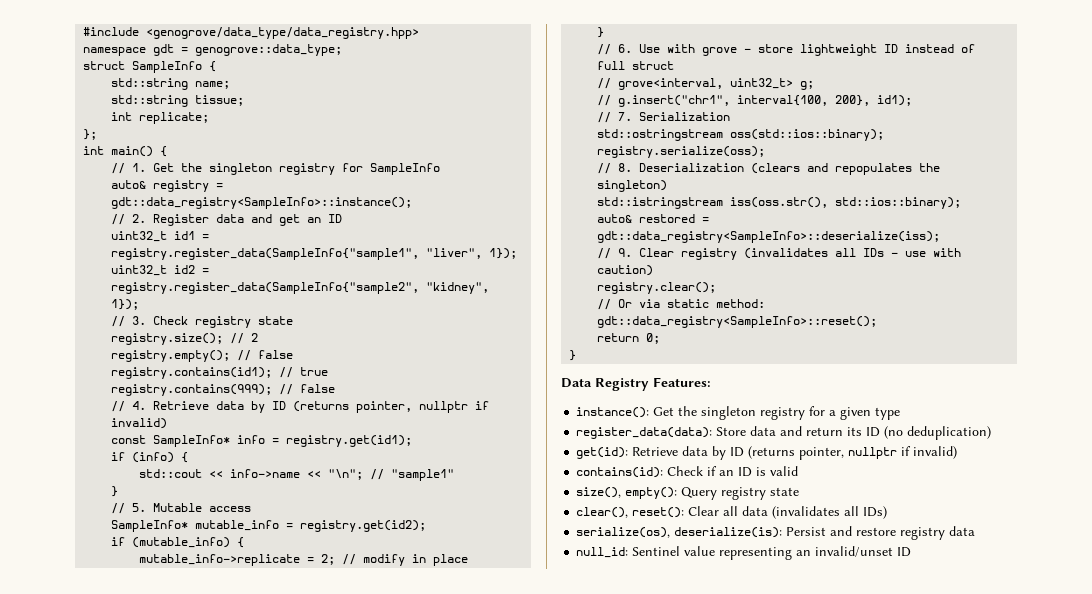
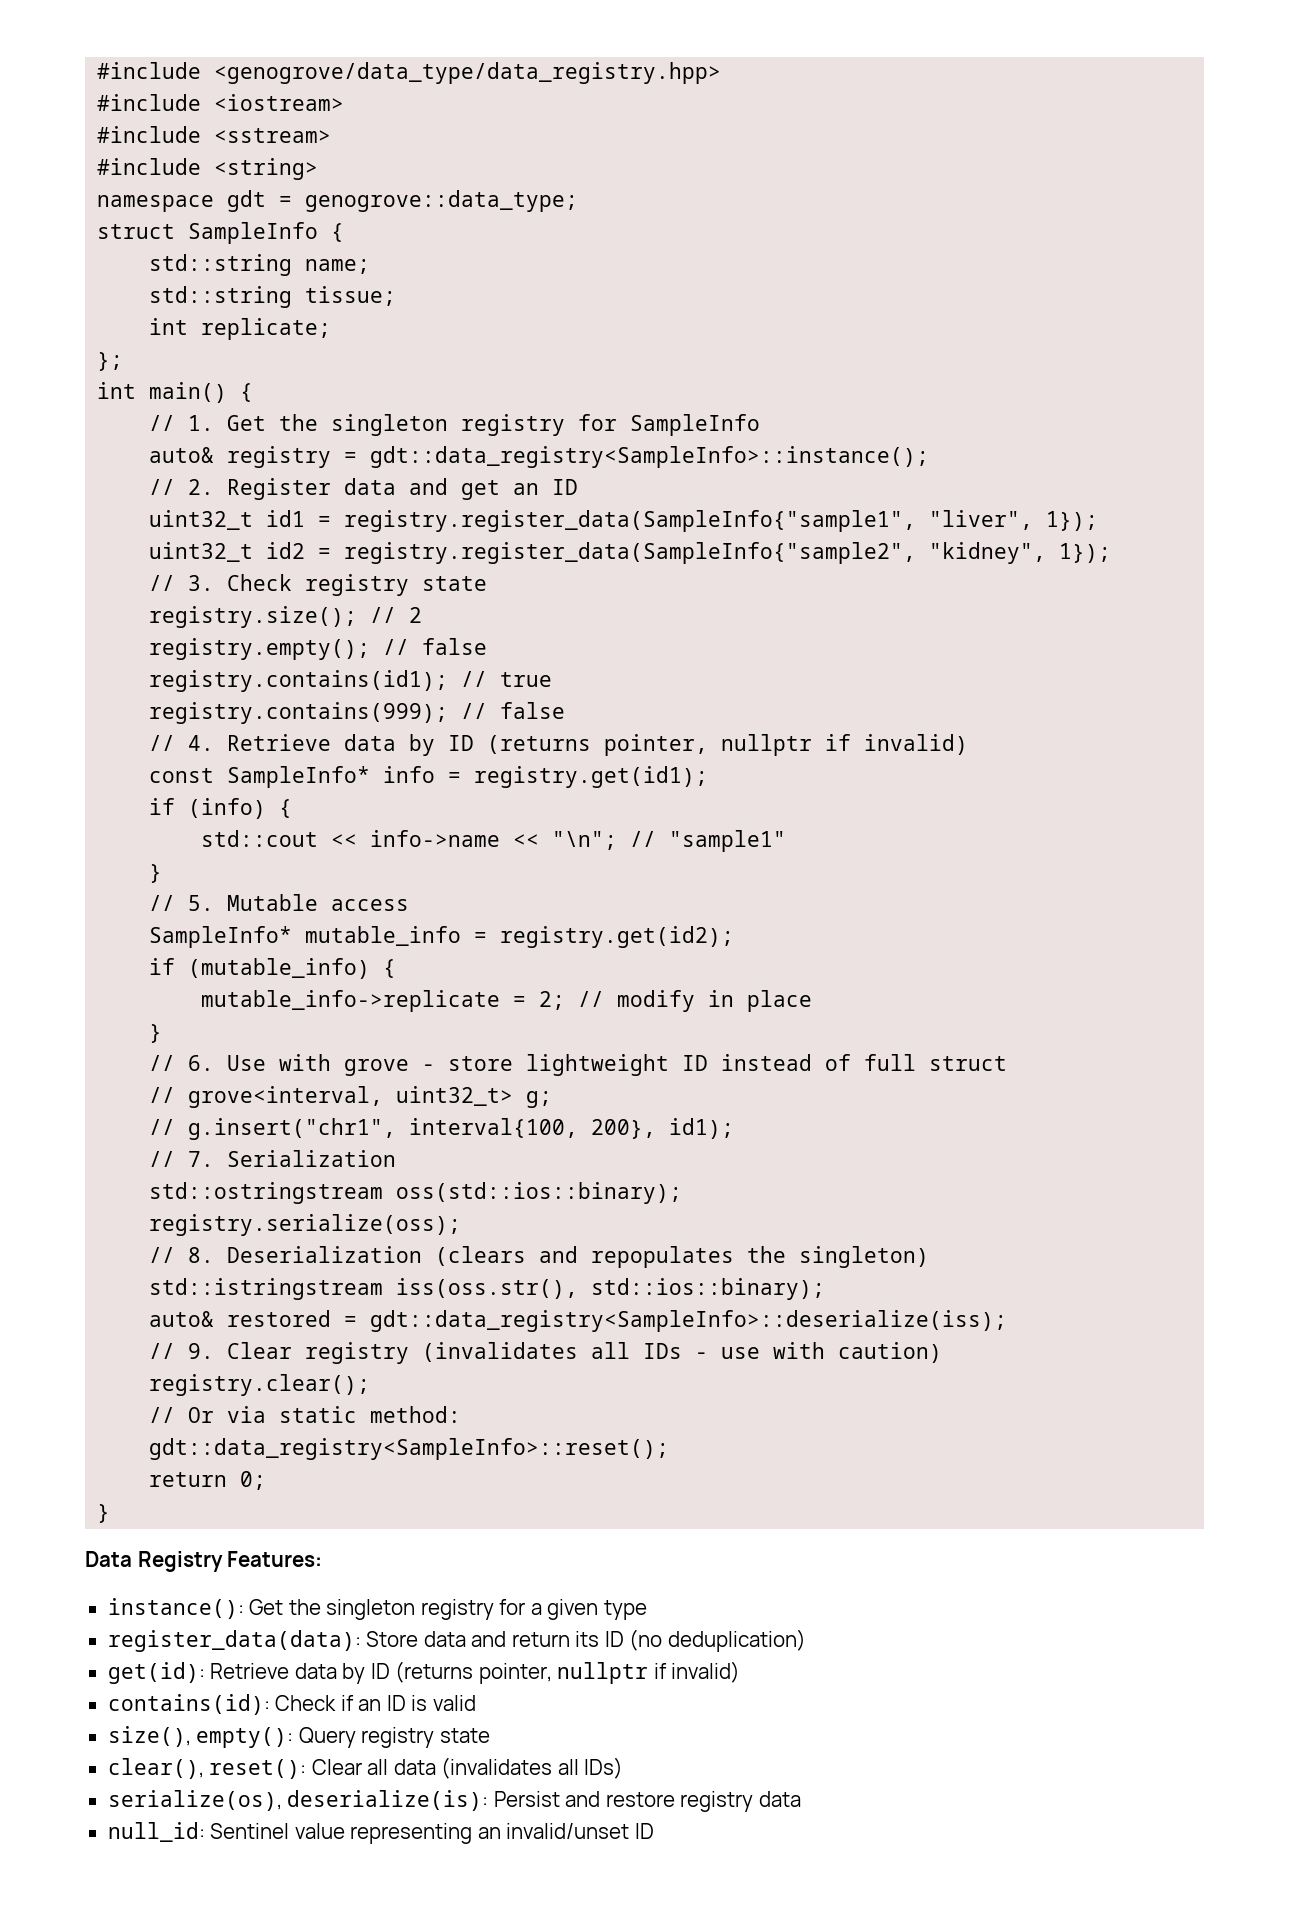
+ #include <iostream>
+ #include <sstream>
+ #include <string>

